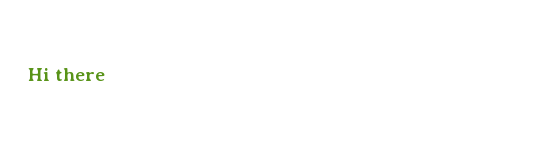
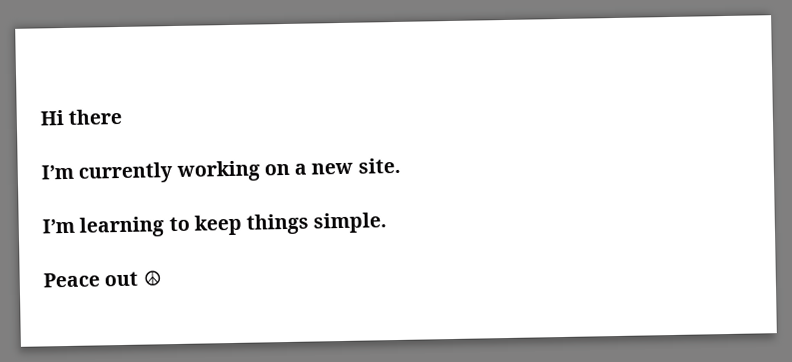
+ I’m currently working on a new site.
+ I’m learning to keep things simple.
+ Peace out ☮

